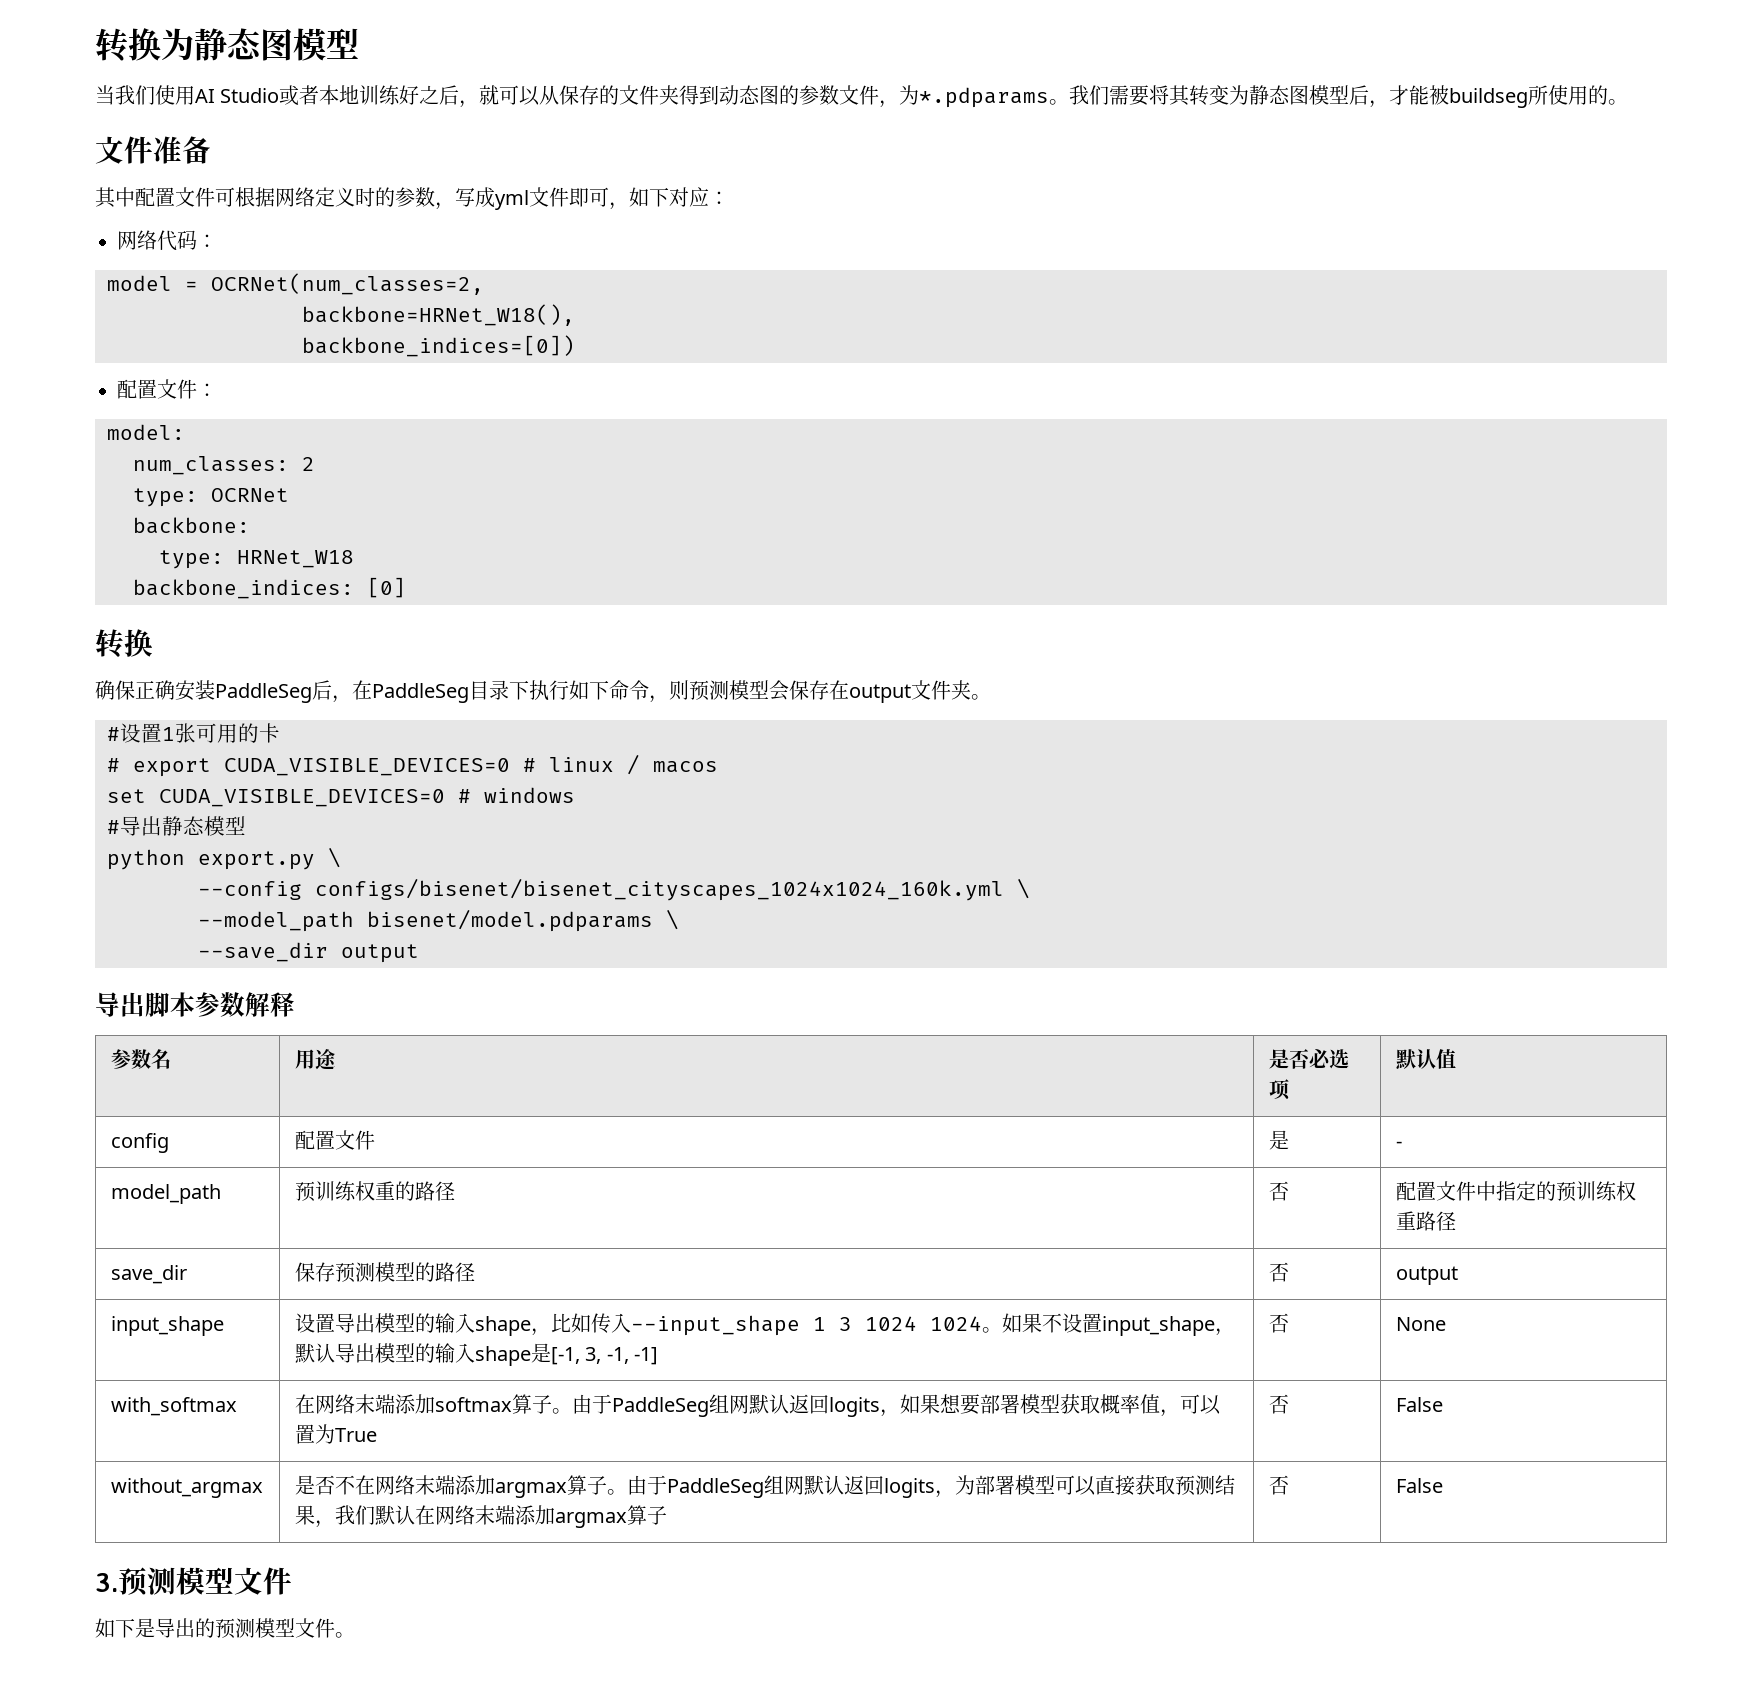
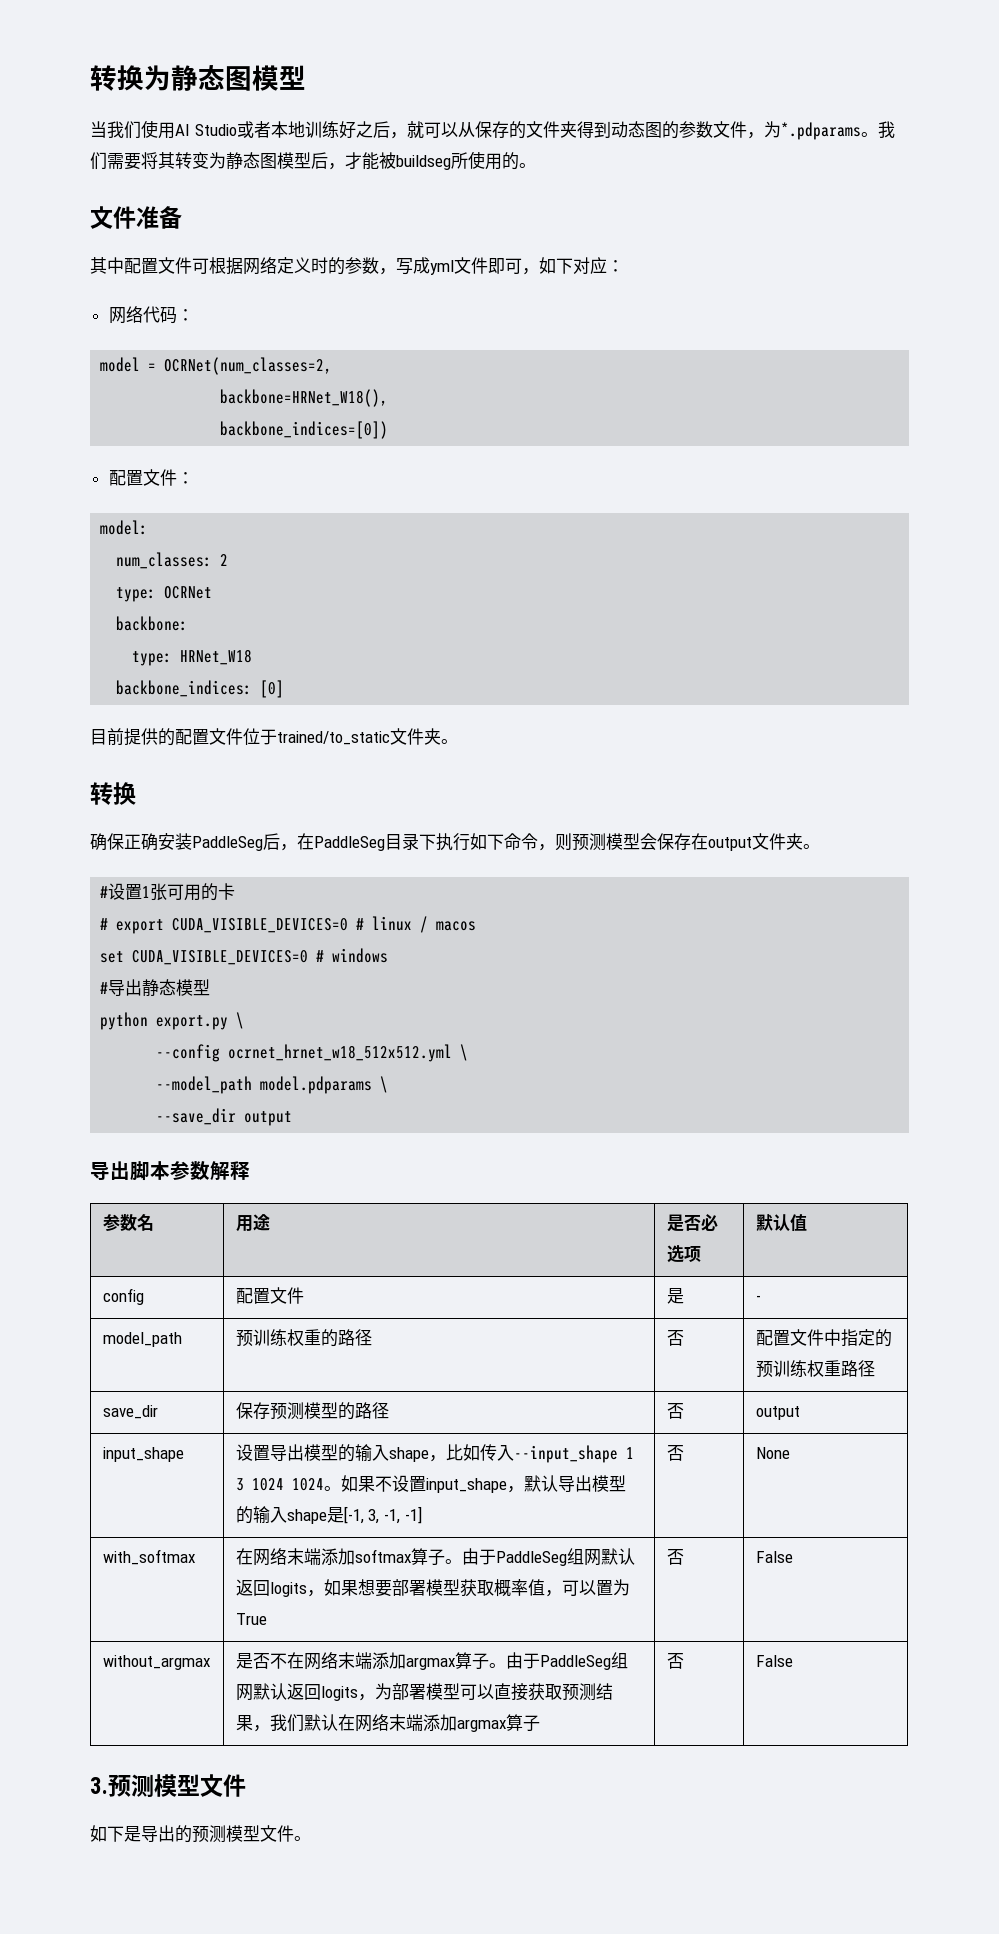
+ 目前提供的配置文件位于trained/to_static文件夹。
- --config configs/bisenet/bisenet_cityscapes_1024x1024_160k.yml \
+ --config ocrnet_hrnet_w18_512x512.yml \
- --model_path bisenet/model.pdparams \
+ --model_path model.pdparams \

